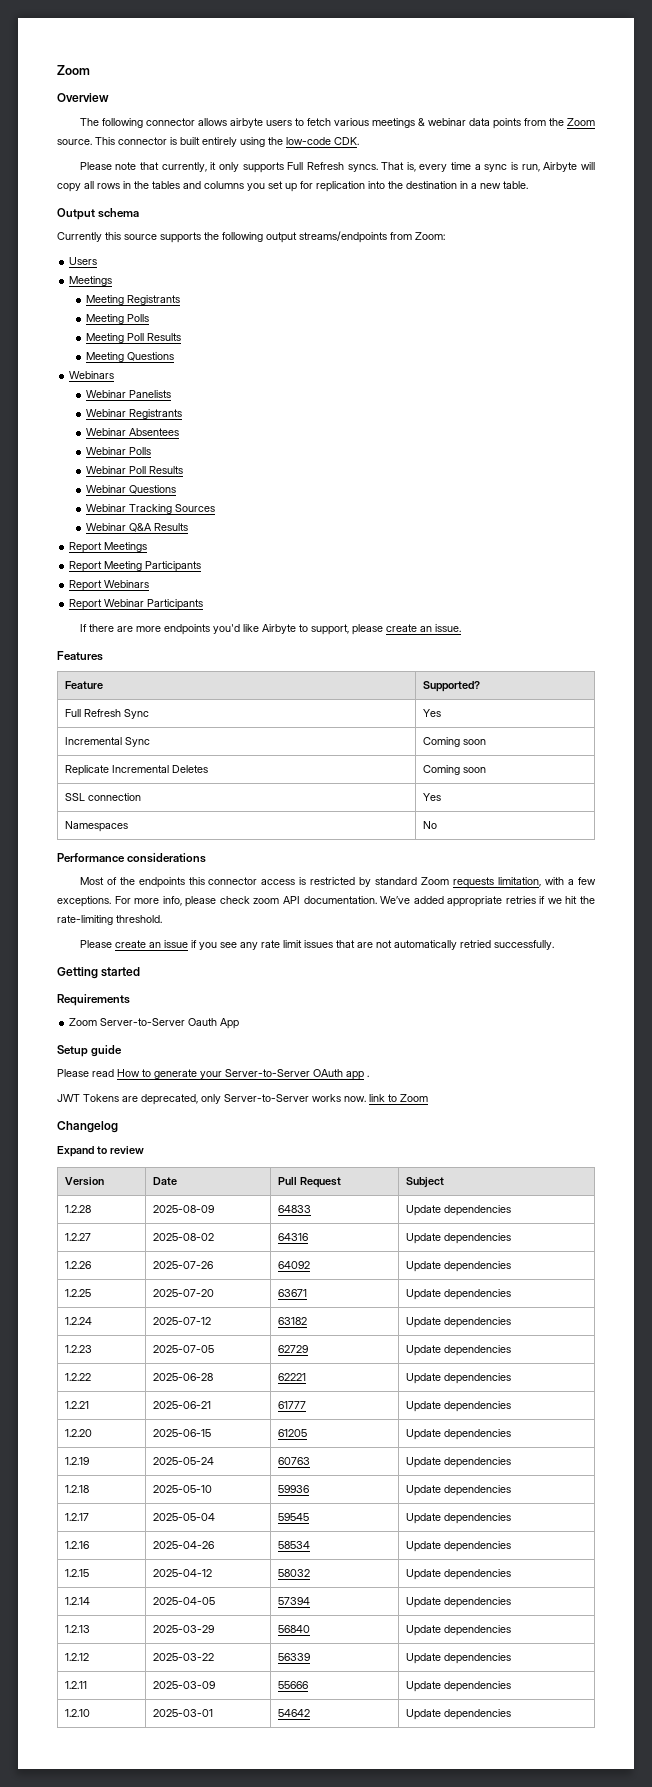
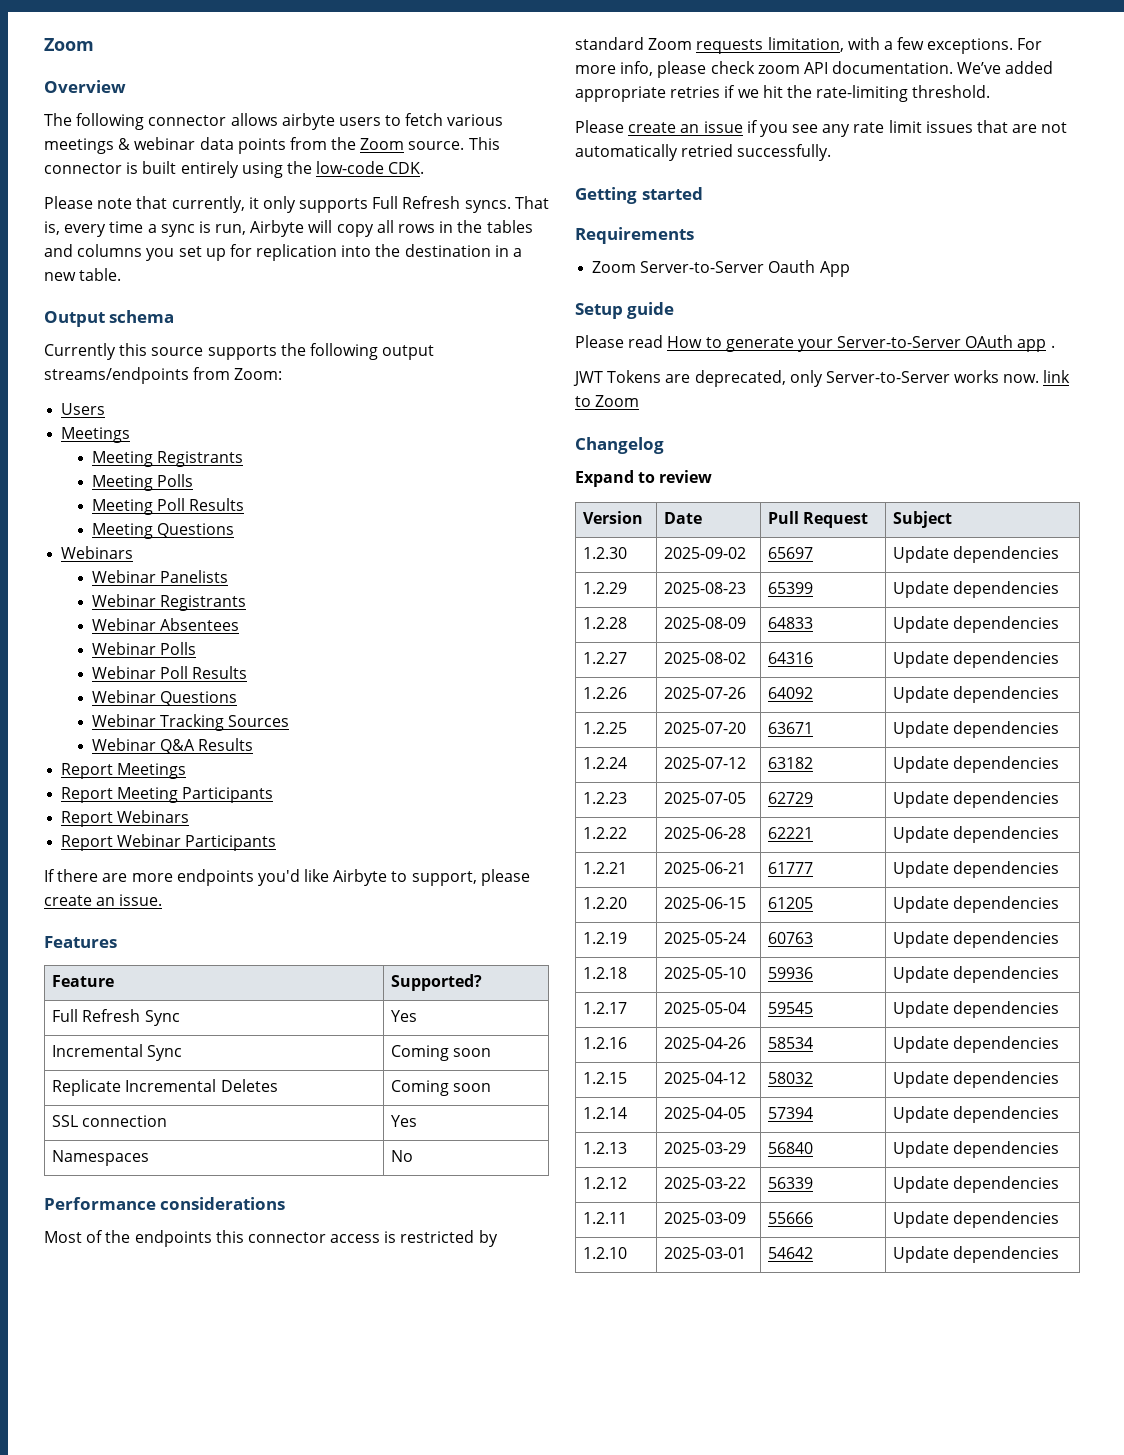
+ 1.2.30 | 2025-09-02 | 65697 | Update dependencies
+ 1.2.29 | 2025-08-23 | 65399 | Update dependencies

